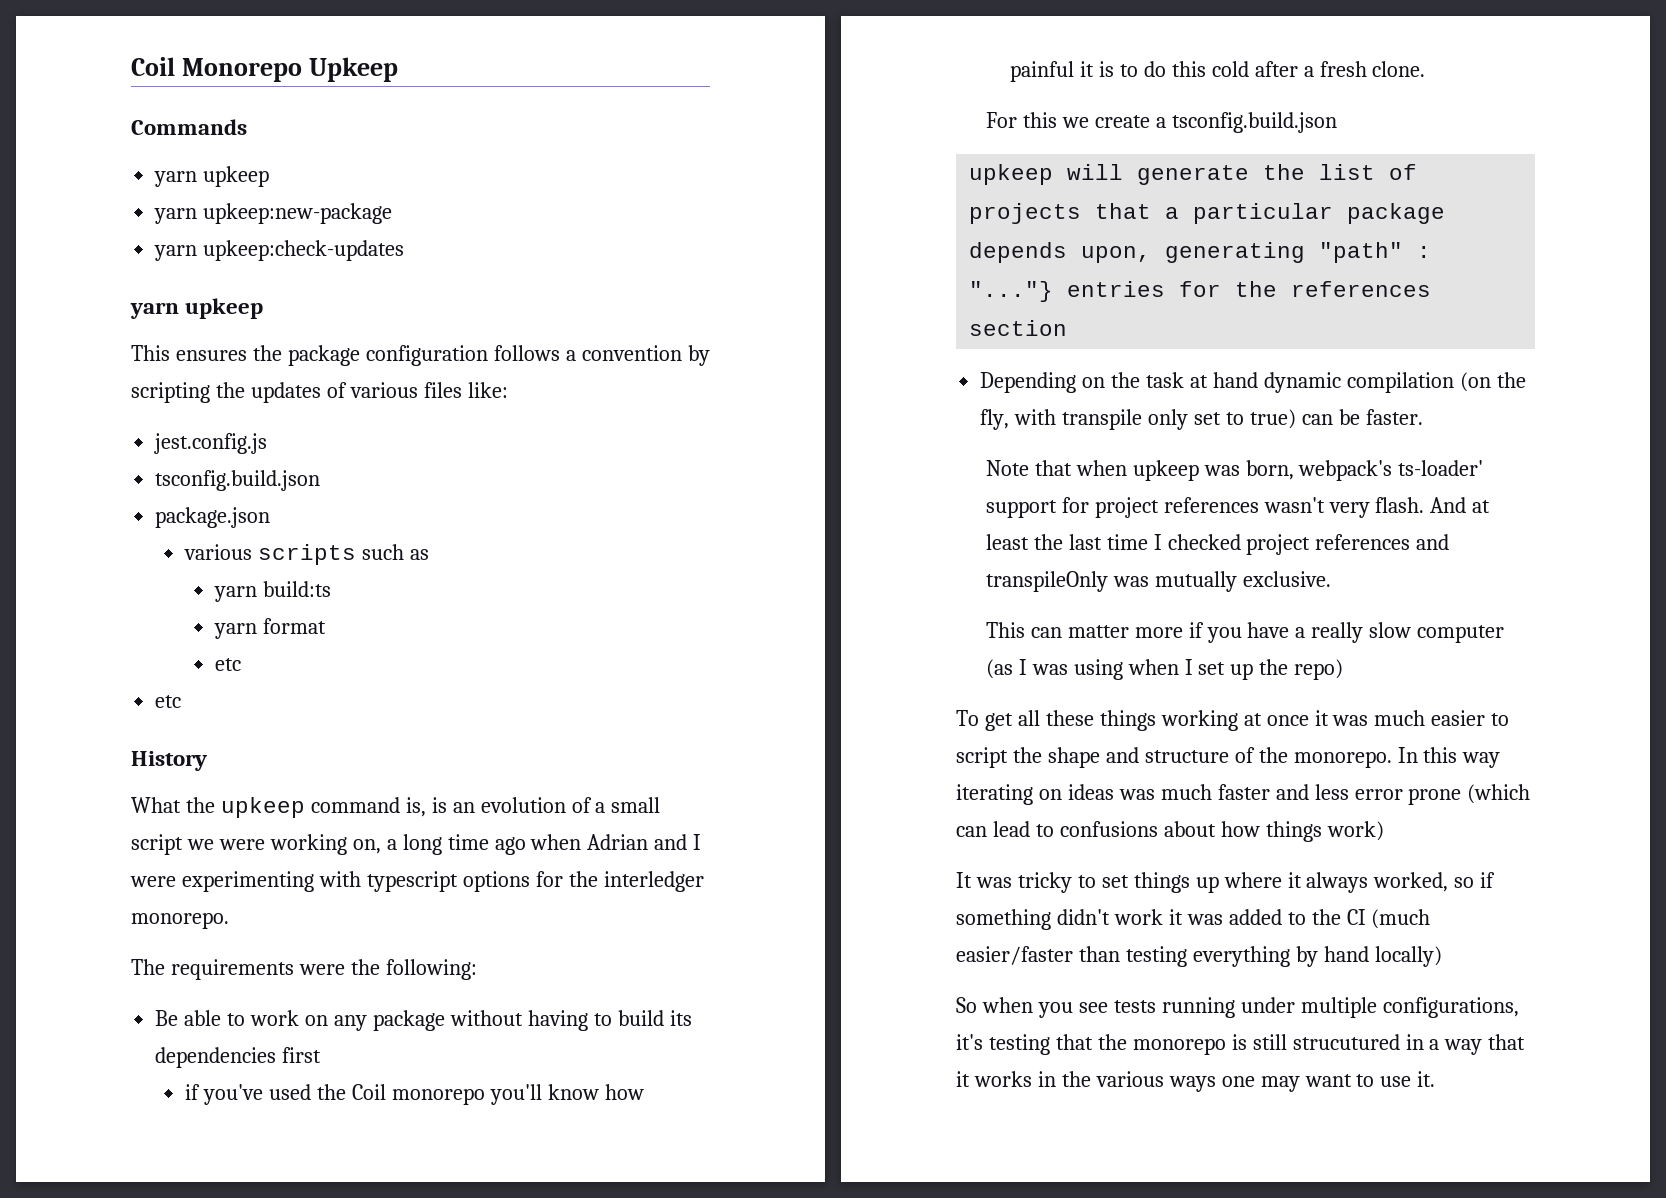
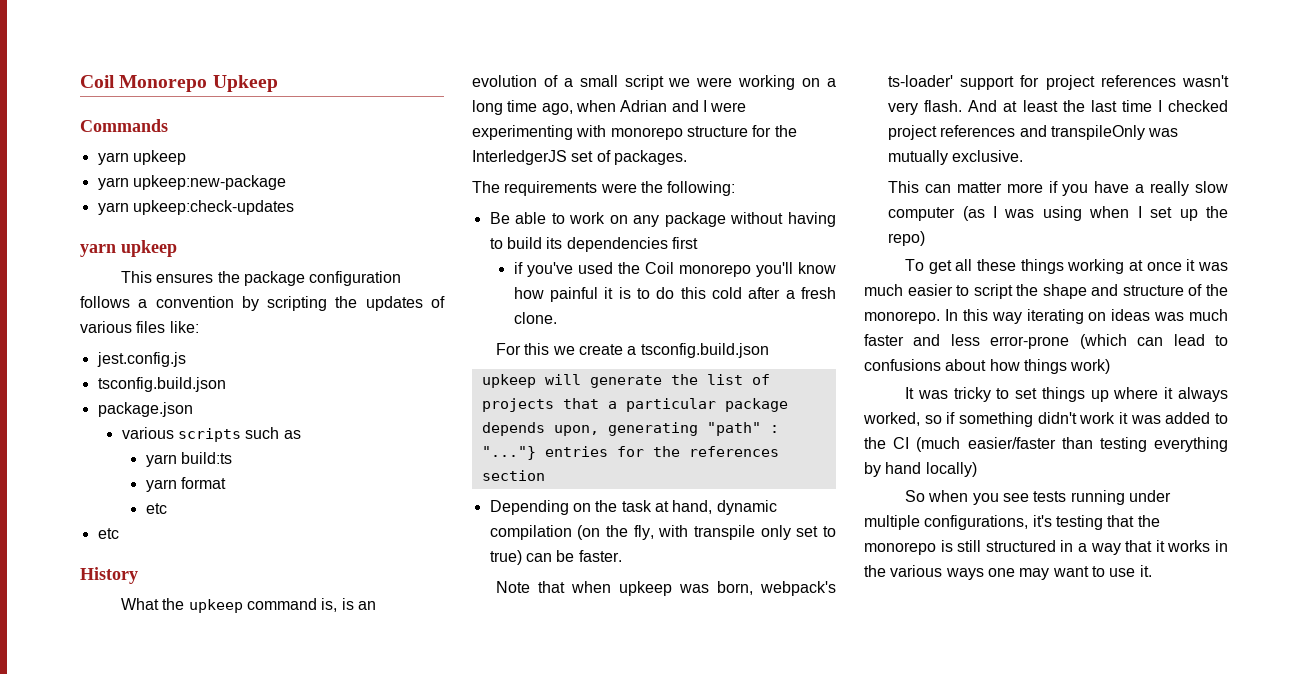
- What the upkeep command is, is an evolution of a small script we were working on, a long time ago when Adrian and I were experimenting with typescript options for the interledger monorepo.
+ What the upkeep command is, is an evolution of a small script we were working on a long time ago, when Adrian and I were experimenting with monorepo structure for the InterledgerJS set of packages.
- Depending on the task at hand dynamic compilation (on the fly, with transpile only set to true) can be faster.
+ Depending on the task at hand, dynamic compilation (on the fly, with transpile only set to true) can be faster.
- In this way iterating on ideas was much faster and less error prone (which can lead to confusions about how things work)
+ In this way iterating on ideas was much faster and less error-prone (which can lead to confusions about how things work)
- So when you see tests running under multiple configurations, it's testing that the monorepo is still strucutured in a way that it works in the various ways one may want to use it.
+ So when you see tests running under multiple configurations, it's testing that the monorepo is still structured in a way that it works in the various ways one may want to use it.

